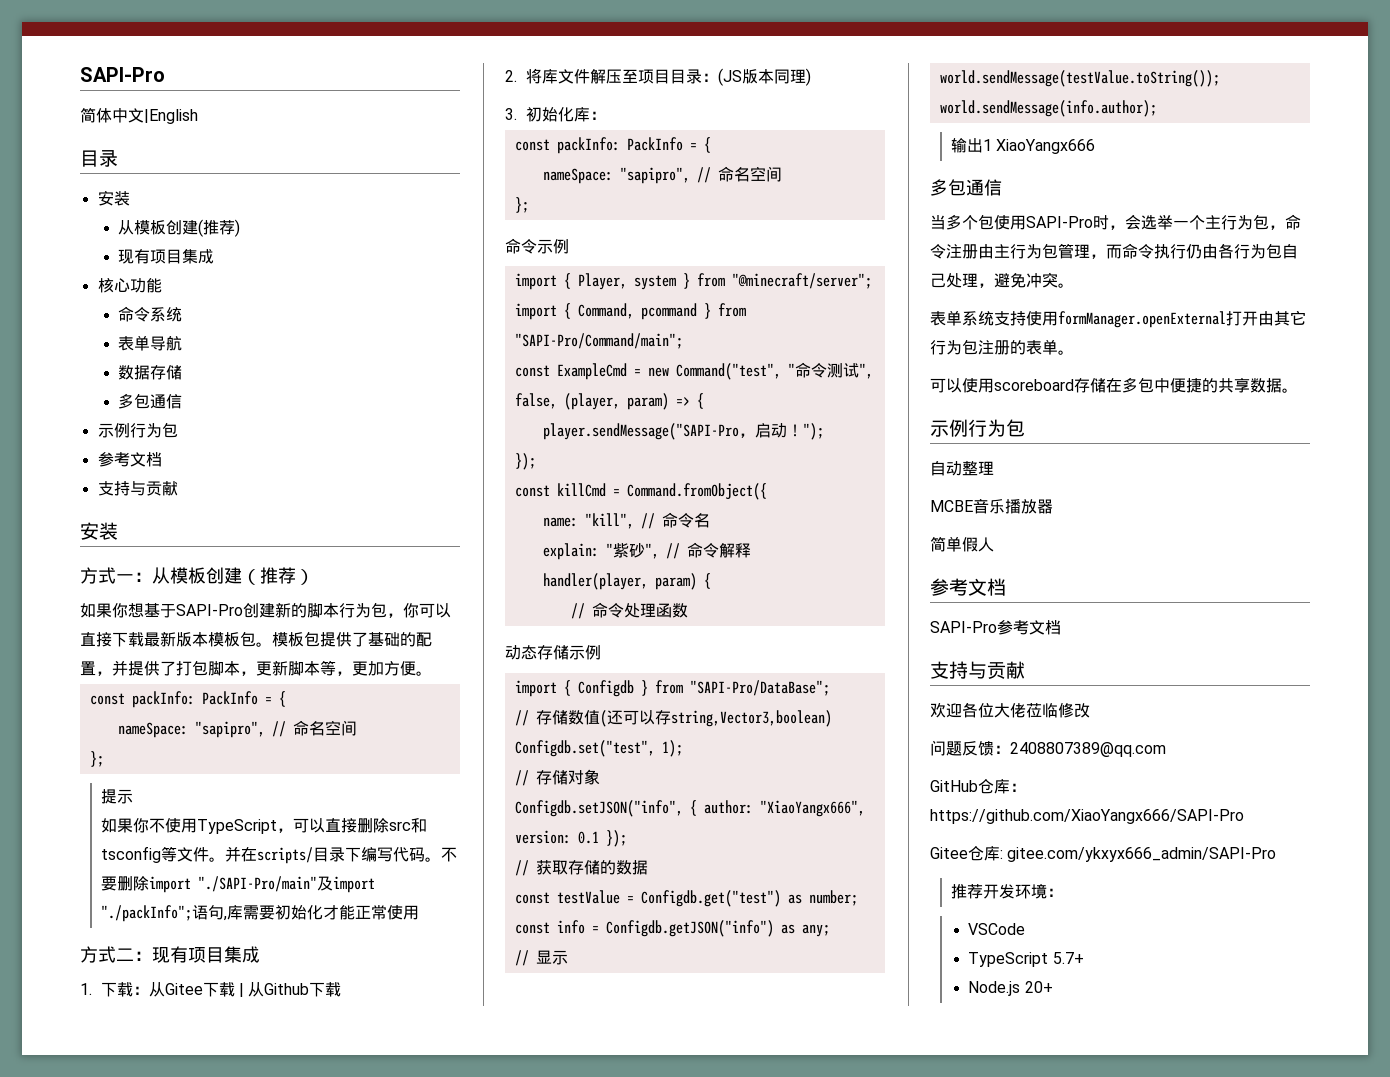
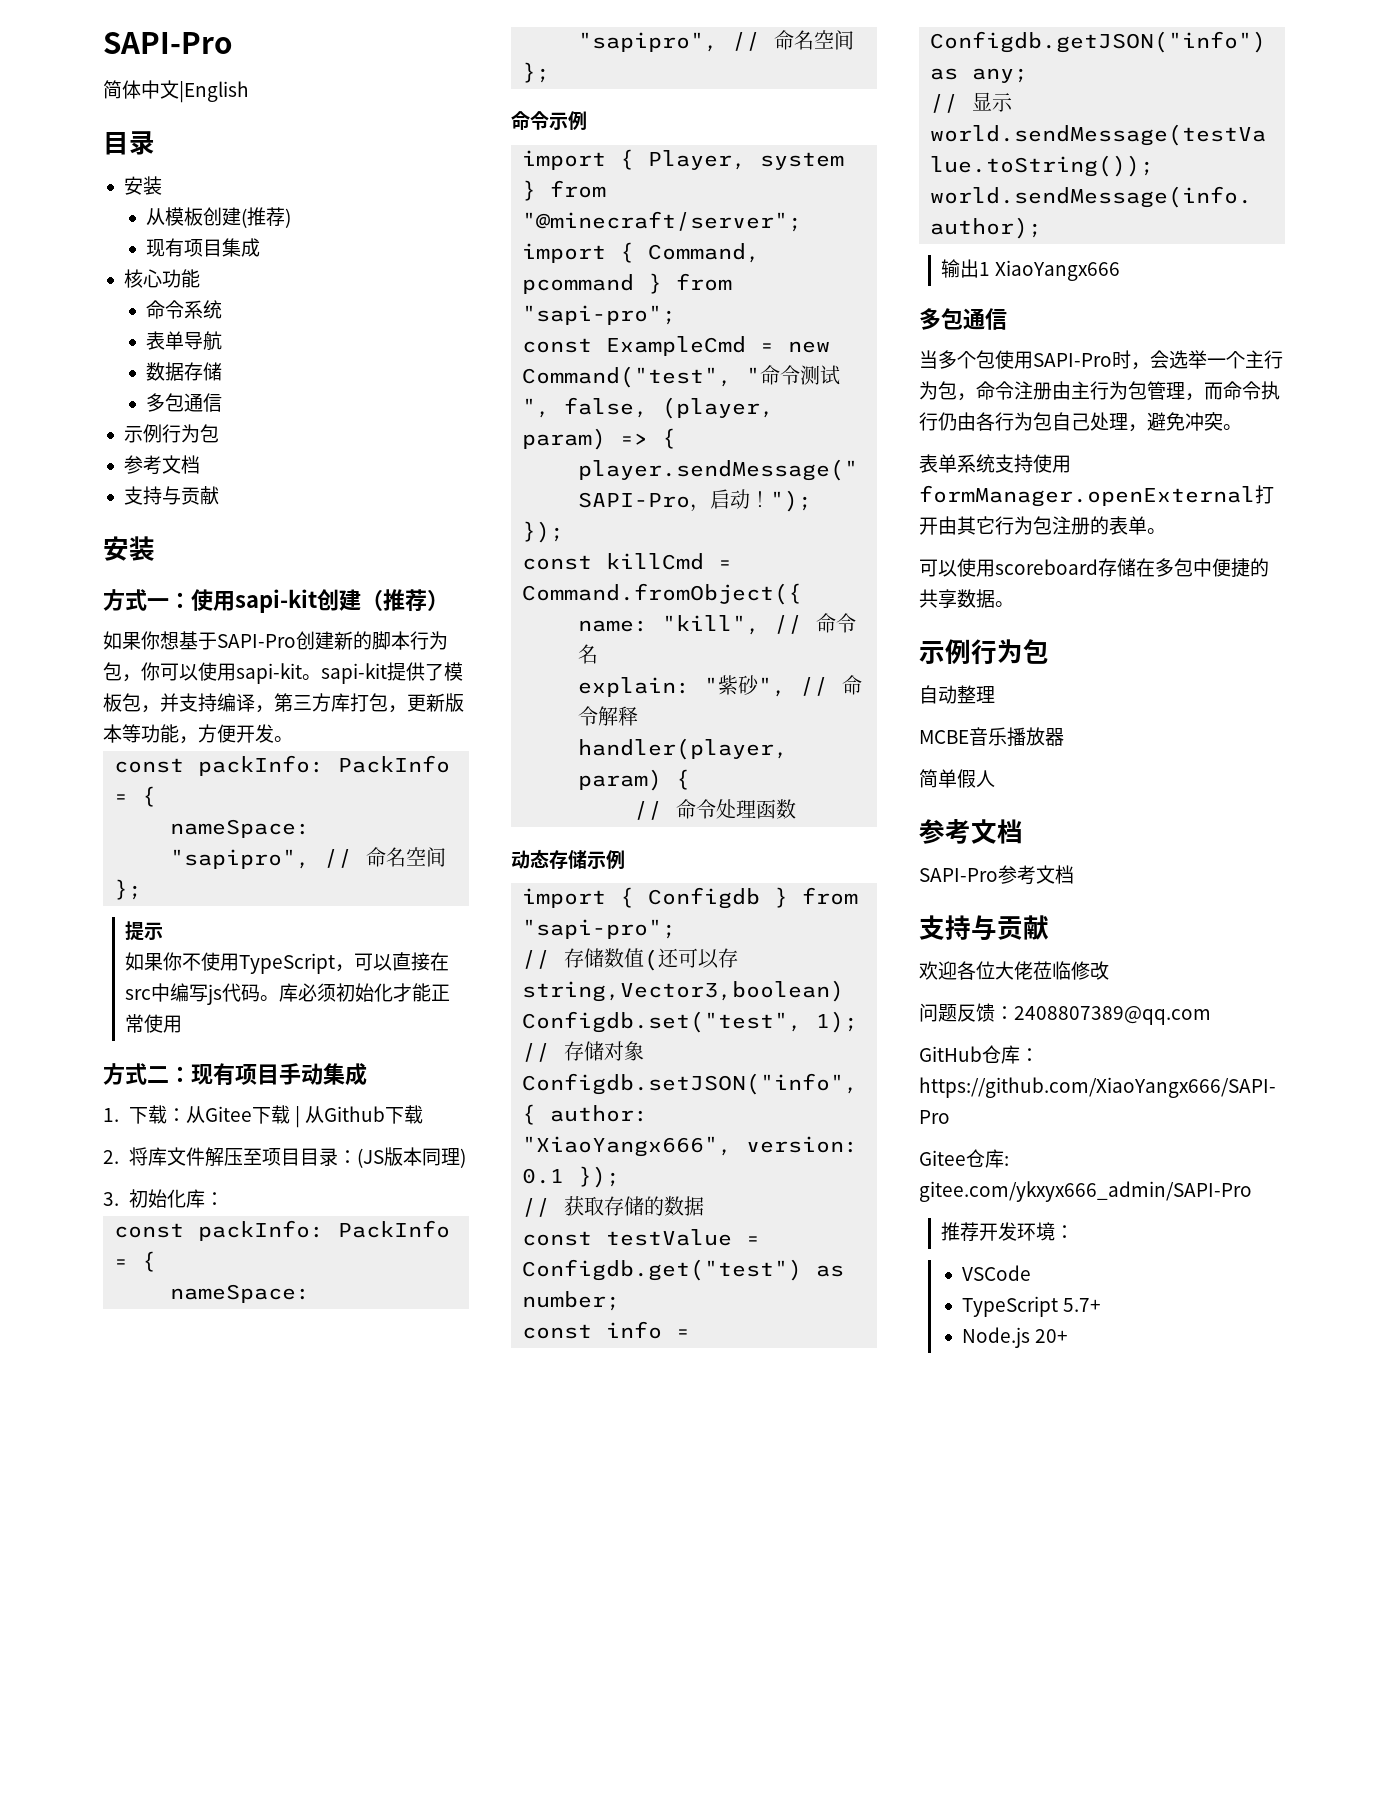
- 方式一：从模板创建（推荐）
+ 方式一：使用sapi-kit创建（推荐）
- 如果你想基于SAPI-Pro创建新的脚本行为包，你可以直接下载最新版本模板包。模板包提供了基础的配置，并提供了打包脚本，更新脚本等，更加方便。
+ 如果你想基于SAPI-Pro创建新的脚本行为包，你可以使用sapi-kit。sapi-kit提供了模板包，并支持编译，第三方库打包，更新版本等功能，方便开发。
- 如果你不使用TypeScript，可以直接删除src和tsconfig等文件。并在scripts/目录下编写代码。不要删除import "./SAPI-Pro/main"及import "./packInfo";语句,库需要初始化才能正常使用
+ 如果你不使用TypeScript，可以直接在src中编写js代码。库必须初始化才能正常使用
- 方式二：现有项目集成
+ 方式二：现有项目手动集成
- import { Command, pcommand } from "SAPI-Pro/Command/main";
+ import { Command, pcommand } from "sapi-pro";
- import { Configdb } from "SAPI-Pro/DataBase";
+ import { Configdb } from "sapi-pro";

